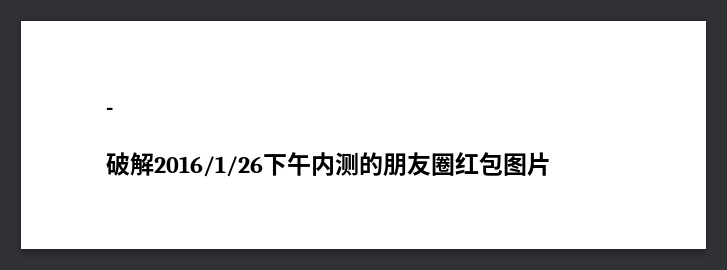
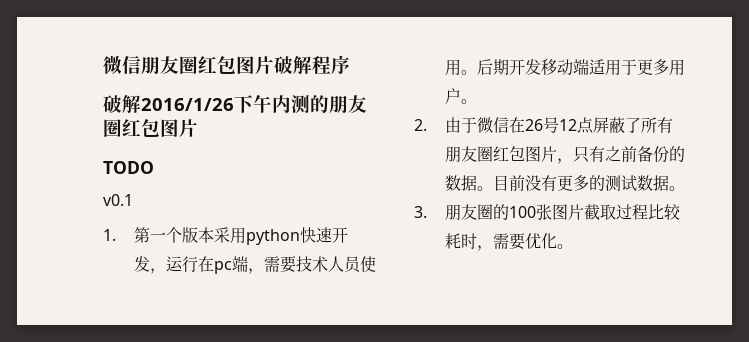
- -
+ 微信朋友圈红包图片破解程序
+ TODO
+ v0.1
+ 1.第一个版本采用python快速开发，运行在pc端，需要技术人员使用。后期开发移动端适用于更多用户。
+ 2.由于微信在26号12点屏蔽了所有朋友圈红包图片，只有之前备份的数据。目前没有更多的测试数据。
+ 3.朋友圈的100张图片截取过程比较耗时，需要优化。

